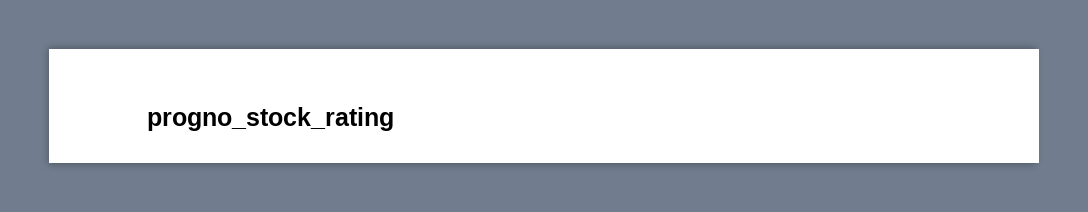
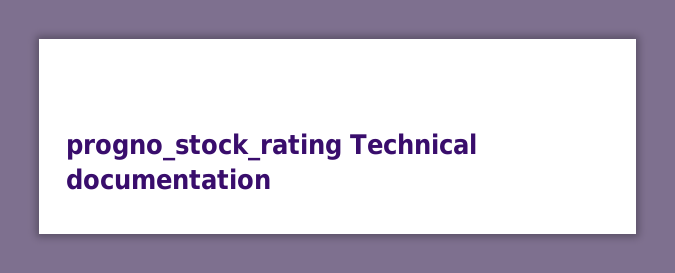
- progno_stock_rating
+ progno_stock_rating Technical documentation

